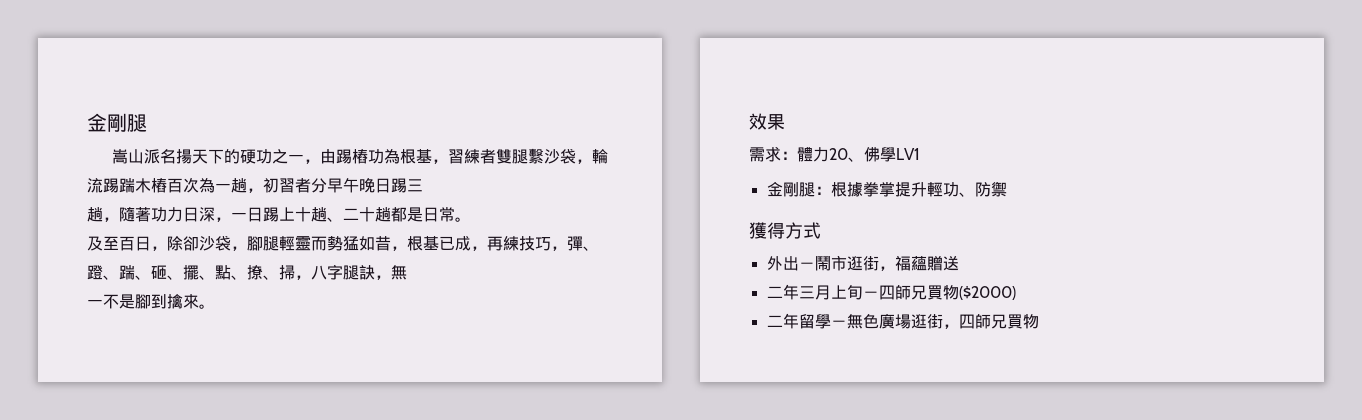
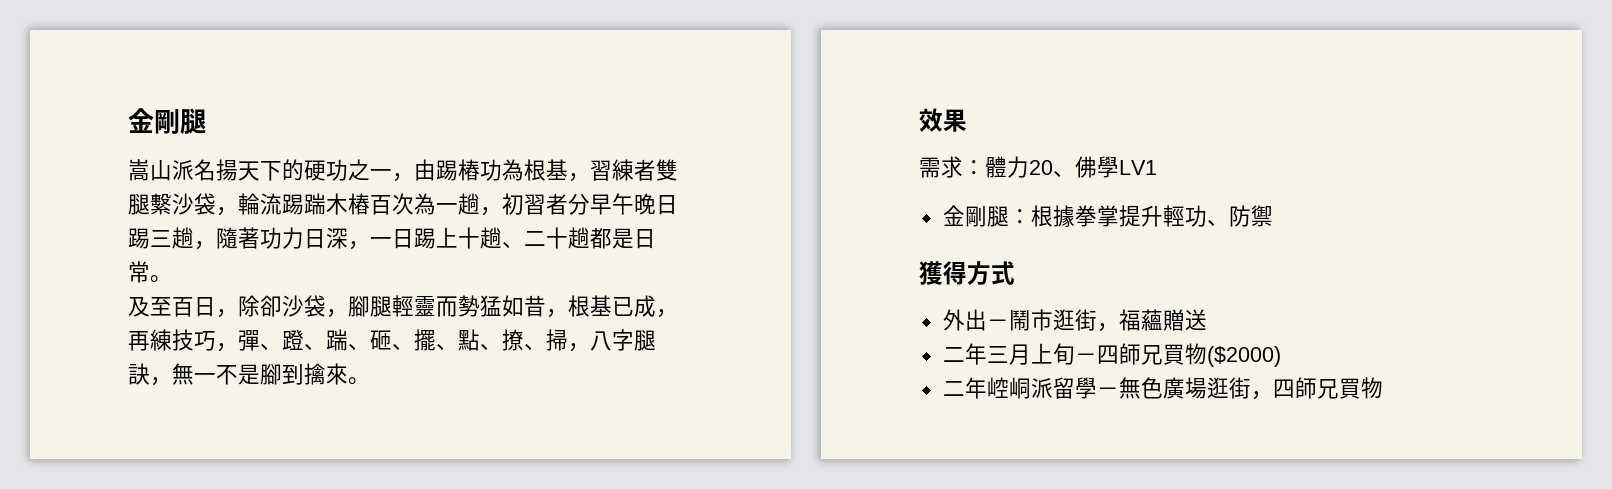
- 嵩山派名揚天下的硬功之一，由踢樁功為根基，習練者雙腿繫沙袋，輪流踢踹木樁百次為一趟，初習者分早午晚日踢三
- 趟，隨著功力日深，一日踢上十趟、二十趟都是日常。
+ 嵩山派名揚天下的硬功之一，由踢樁功為根基，習練者雙腿繫沙袋，輪流踢踹木樁百次為一趟，初習者分早午晚日踢三趟，隨著功力日深，一日踢上十趟、二十趟都是日常。
- 及至百日，除卻沙袋，腳腿輕靈而勢猛如昔，根基已成，再練技巧，彈、蹬、踹、砸、擺、點、撩、掃，八字腿訣，無
- 一不是腳到擒來。
+ 及至百日，除卻沙袋，腳腿輕靈而勢猛如昔，根基已成，再練技巧，彈、蹬、踹、砸、擺、點、撩、掃，八字腿訣，無一不是腳到擒來。
- 二年留學－無色廣場逛街，四師兄買物
+ 二年崆峒派留學－無色廣場逛街，四師兄買物

